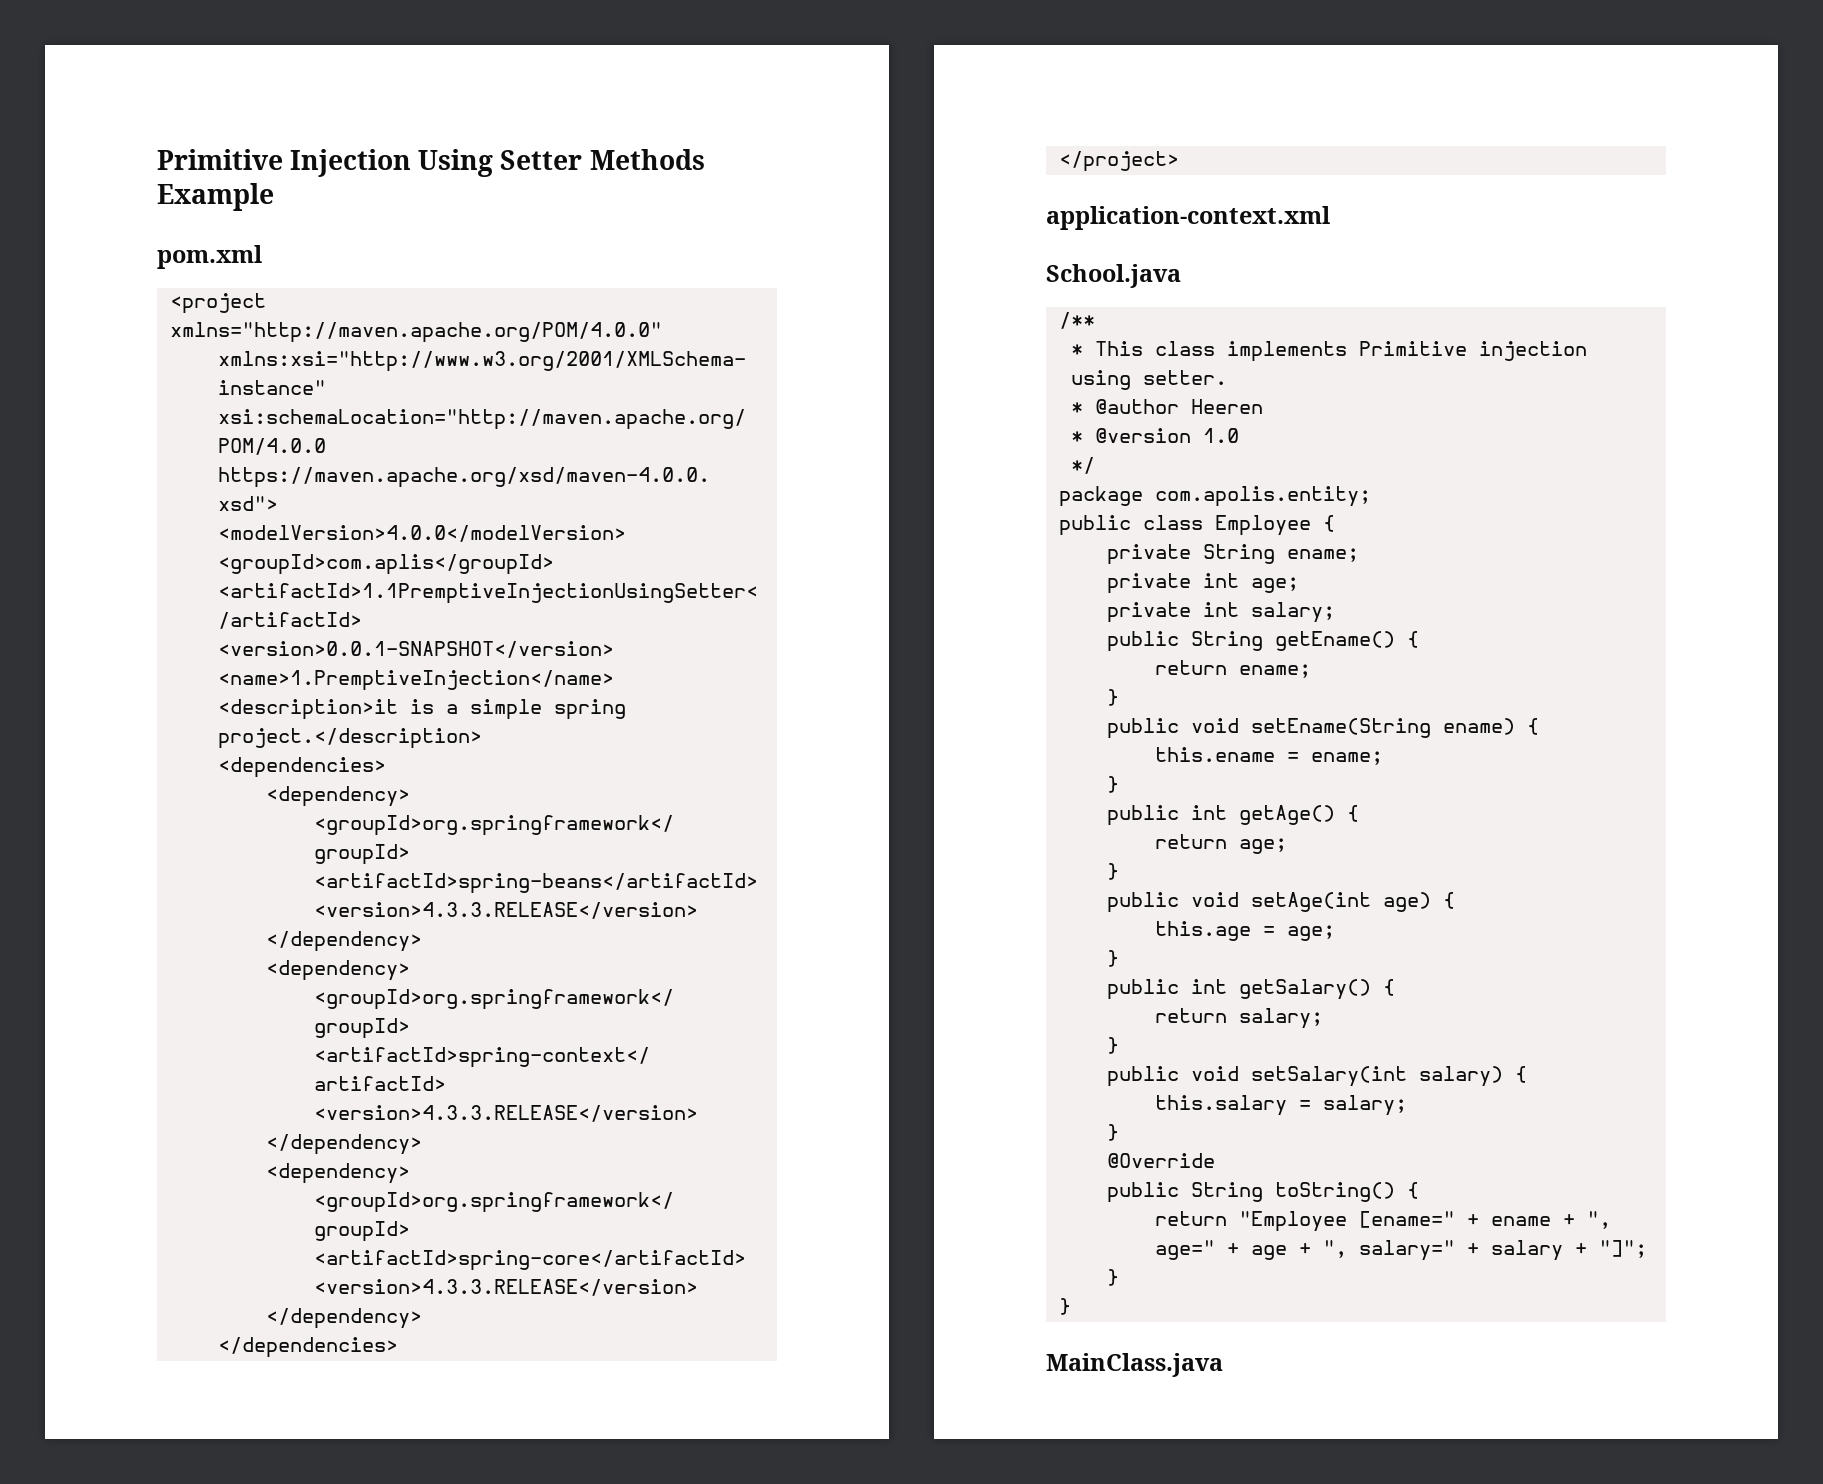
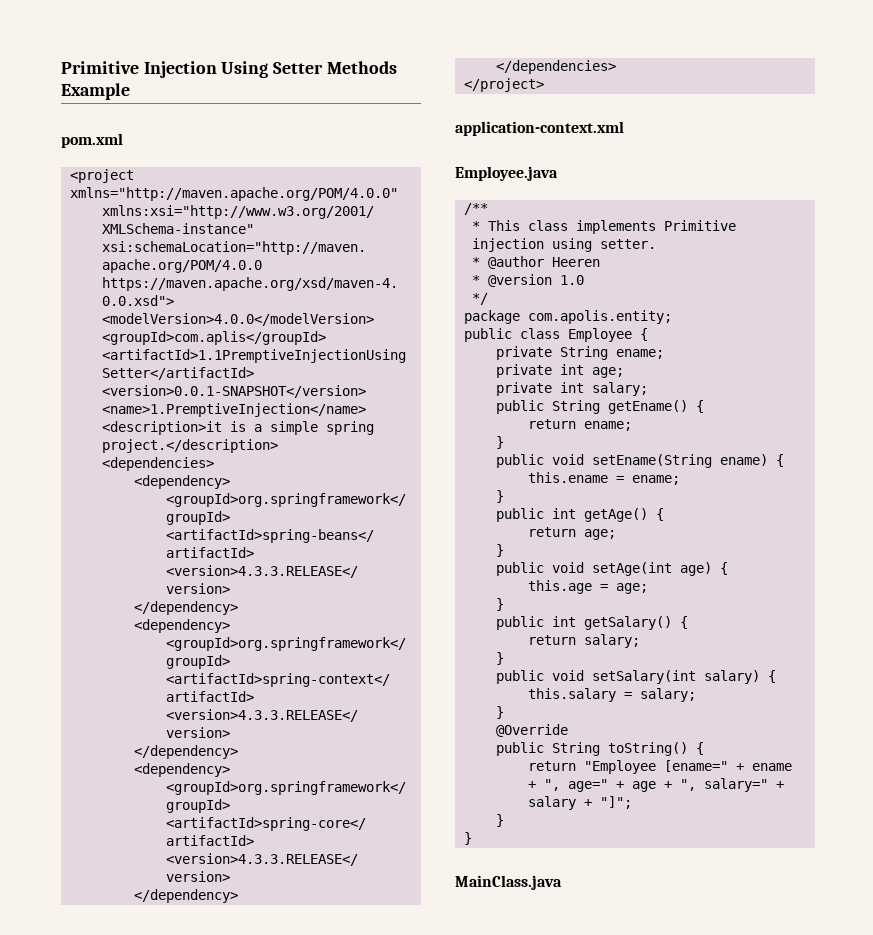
- School.java
+ Employee.java

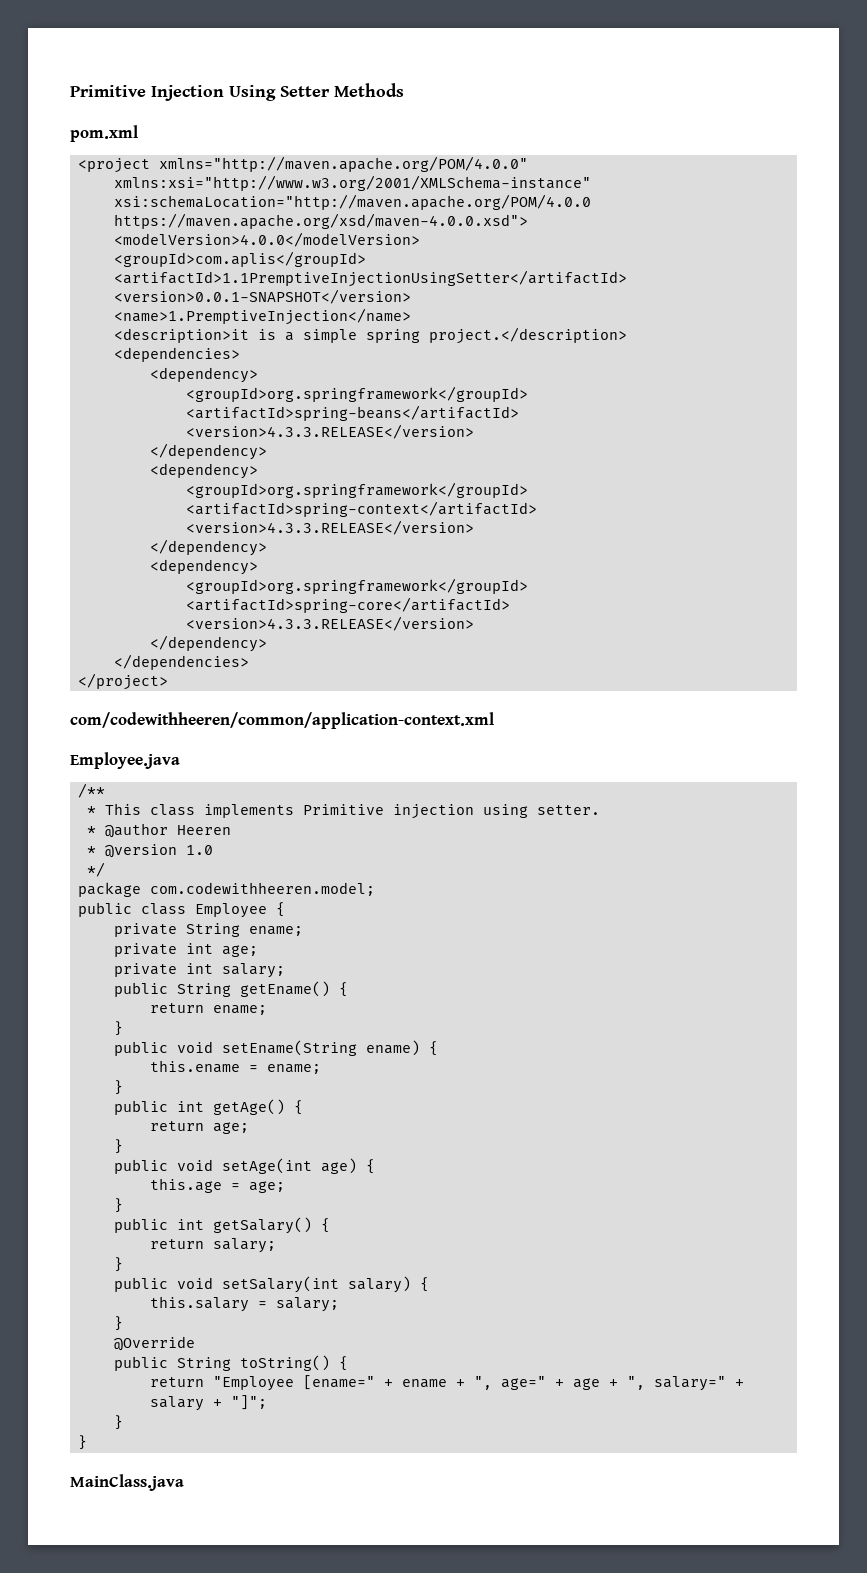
- Primitive Injection Using Setter Methods Example
+ Primitive Injection Using Setter Methods
- application-context.xml
+ com/codewithheeren/common/application-context.xml
- package com.apolis.entity;
+ package com.codewithheeren.model;

